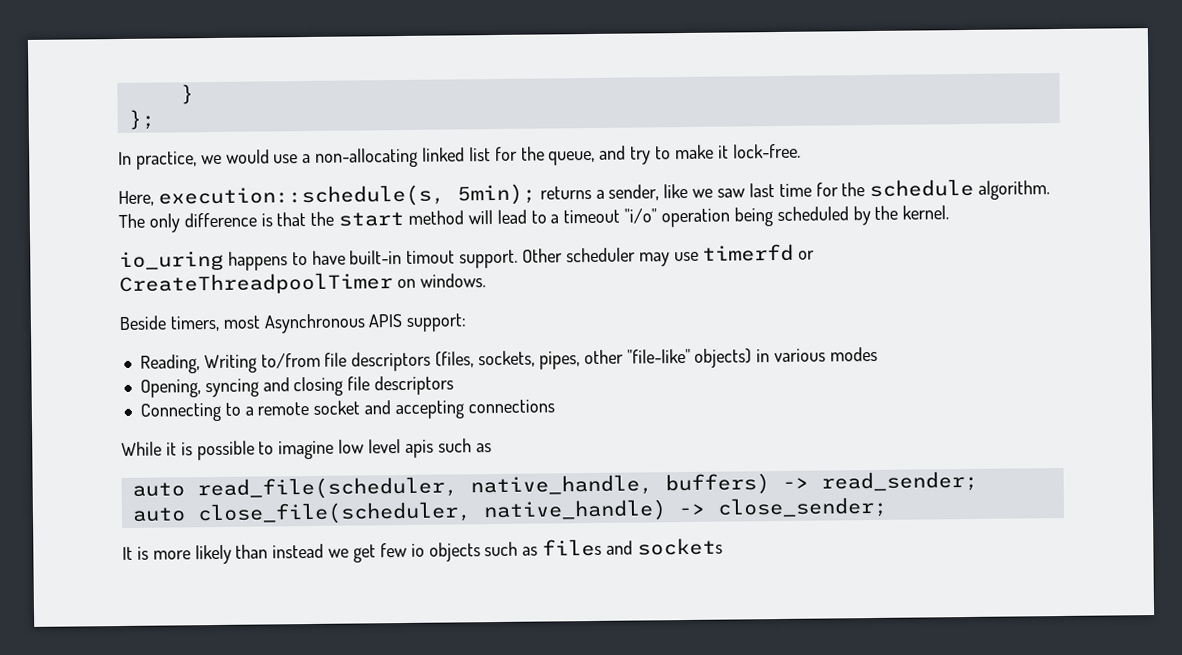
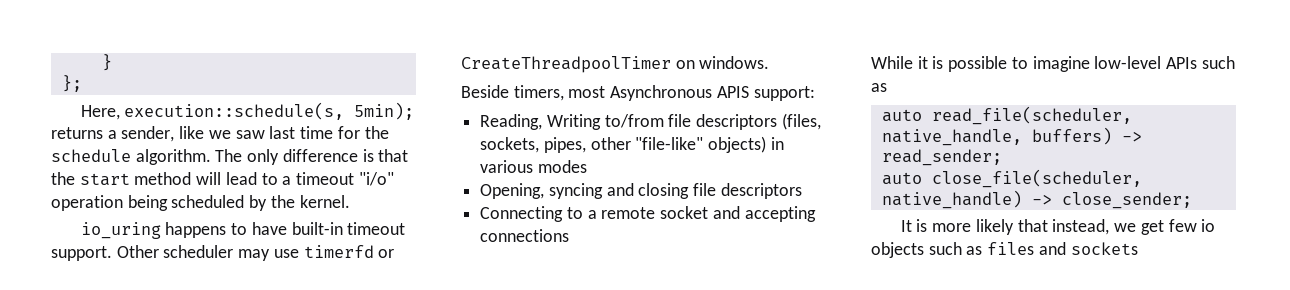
- In practice, we would use a non-allocating linked list for the queue, and try to make it lock-free.
- io_uring happens to have built-in timout support.
+ io_uring happens to have built-in timeout support.
- While it is possible to imagine low level apis such as
+ While it is possible to imagine low-level APIs such as
- It is more likely than instead we get few io objects such as files and sockets
+ It is more likely that instead, we get few io objects such as files and sockets

